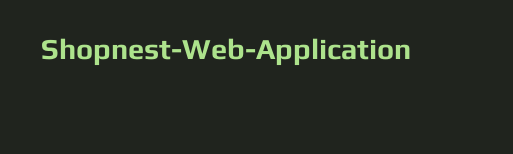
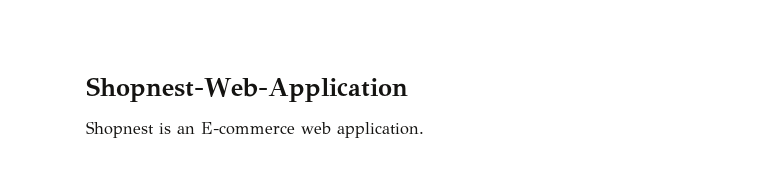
+ Shopnest is an E-commerce web application.

